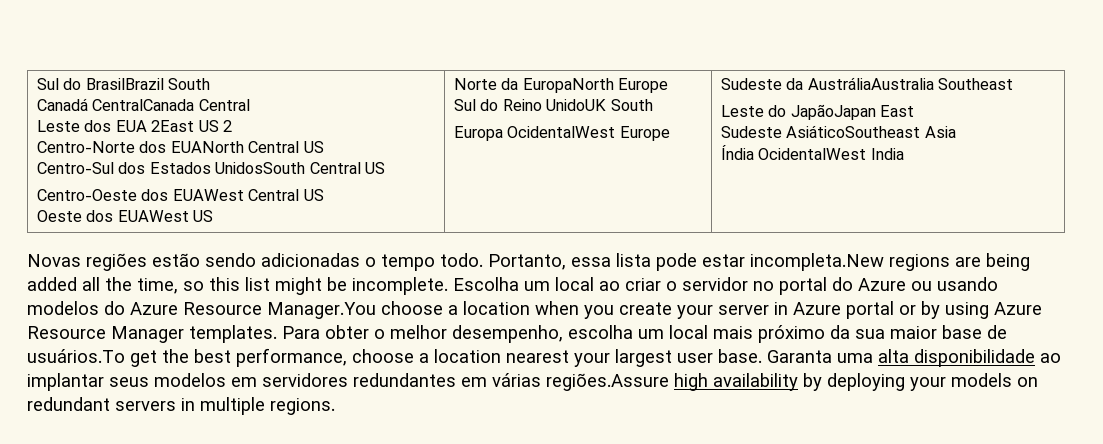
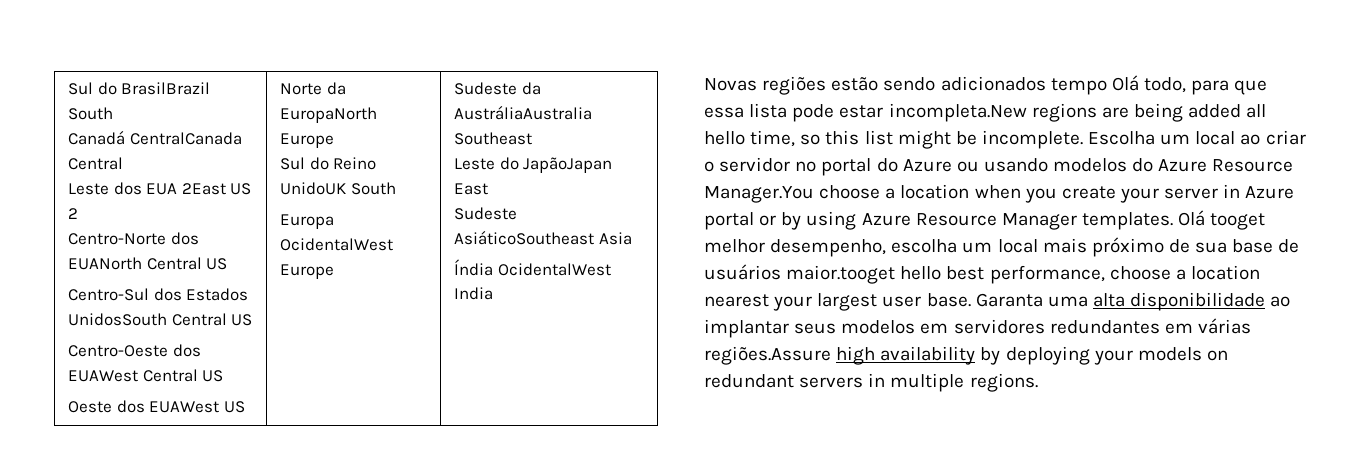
- Novas regiões estão sendo adicionadas o tempo todo. Portanto, essa lista pode estar incompleta.New regions are being added all the time, so this list might be incomplete.
+ Novas regiões estão sendo adicionados tempo Olá todo, para que essa lista pode estar incompleta.New regions are being added all hello time, so this list might be incomplete.
- Para obter o melhor desempenho, escolha um local mais próximo da sua maior base de usuários.To get the best performance, choose a location nearest your largest user base.
+ Olá tooget melhor desempenho, escolha um local mais próximo de sua base de usuários maior.tooget hello best performance, choose a location nearest your largest user base.

